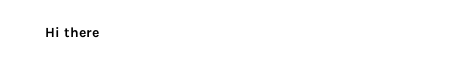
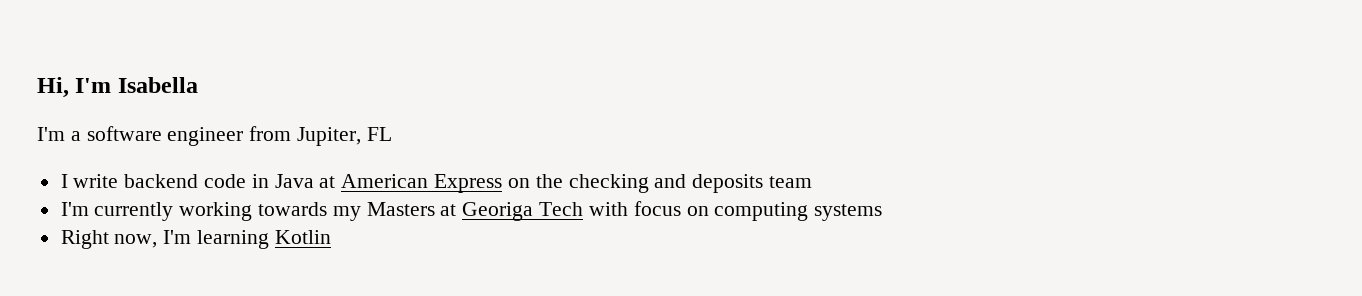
- Hi there
+ Hi, I'm Isabella
+ I'm a software engineer from Jupiter, FL
+ I write backend code in Java at American Express on the checking and deposits team
+ I'm currently working towards my Masters at Georiga Tech with focus on computing systems
+ Right now, I'm learning Kotlin

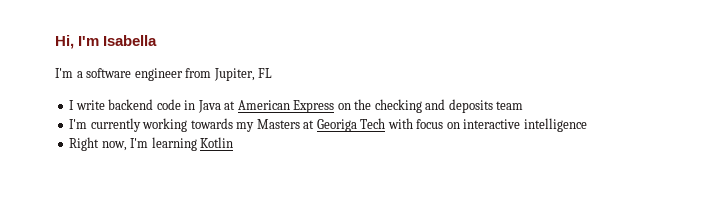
- I'm currently working towards my Masters at Georiga Tech with focus on computing systems
+ I'm currently working towards my Masters at Georiga Tech with focus on interactive intelligence

